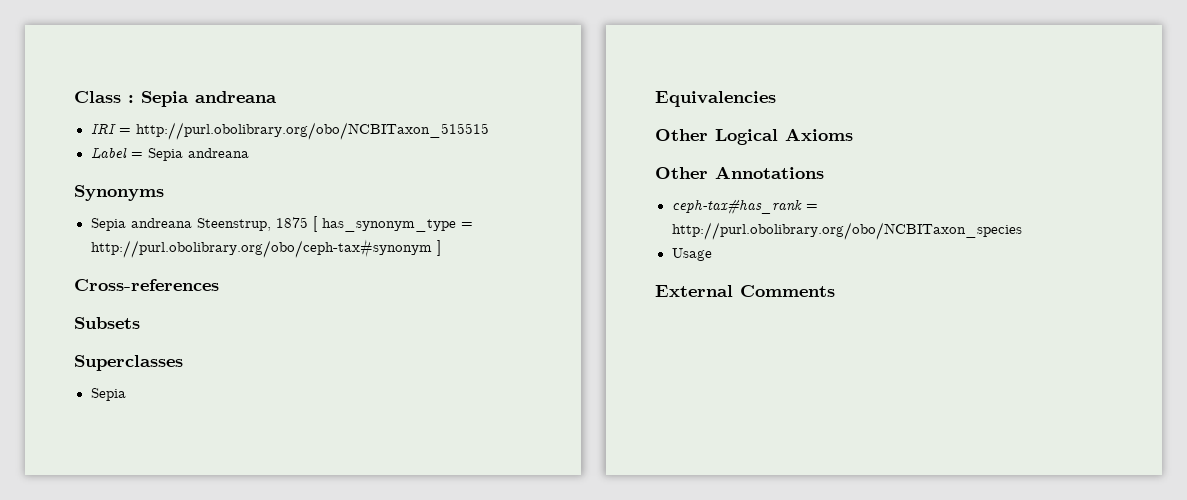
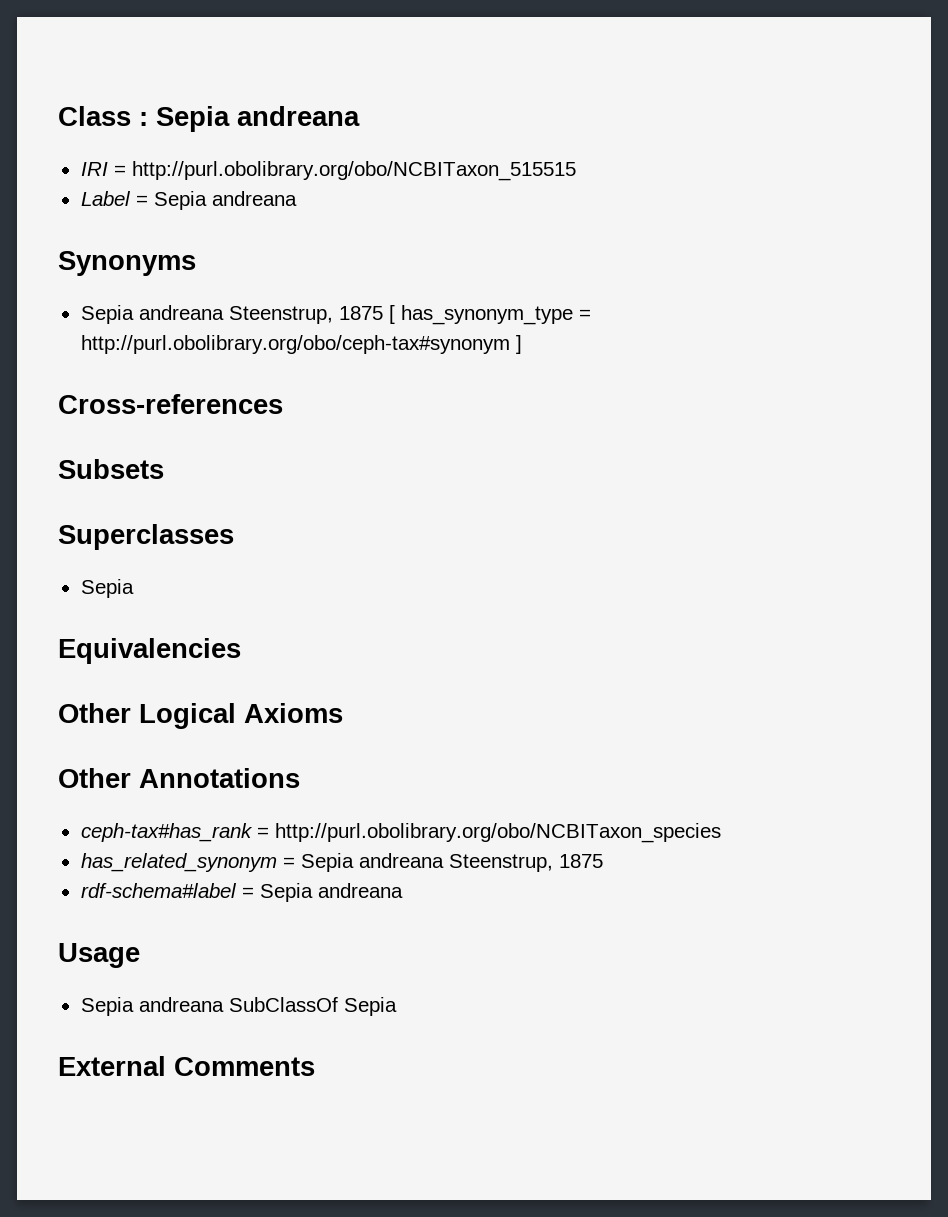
+ has_related_synonym = Sepia andreana Steenstrup, 1875
+ rdf-schema#label = Sepia andreana
  Usage
+ Sepia andreana SubClassOf Sepia

